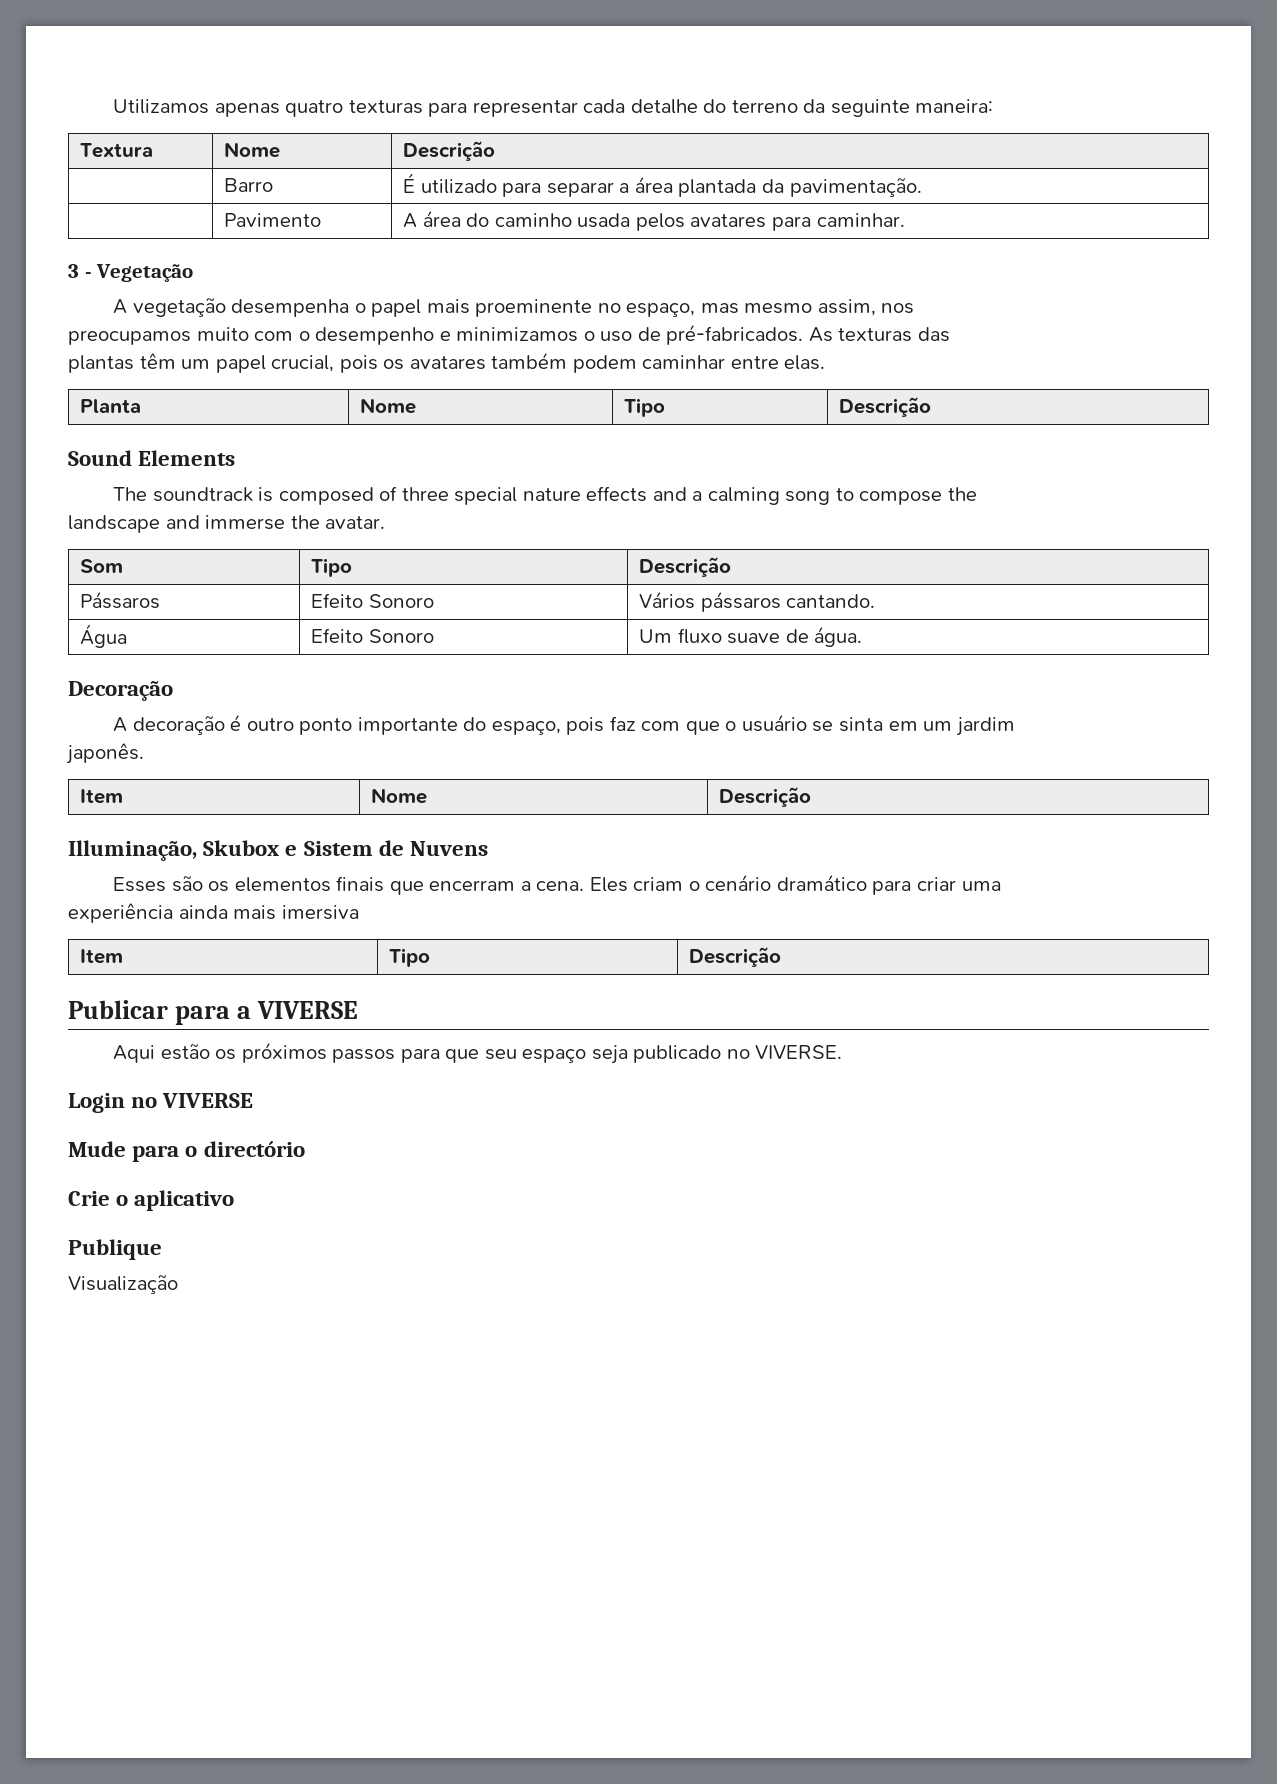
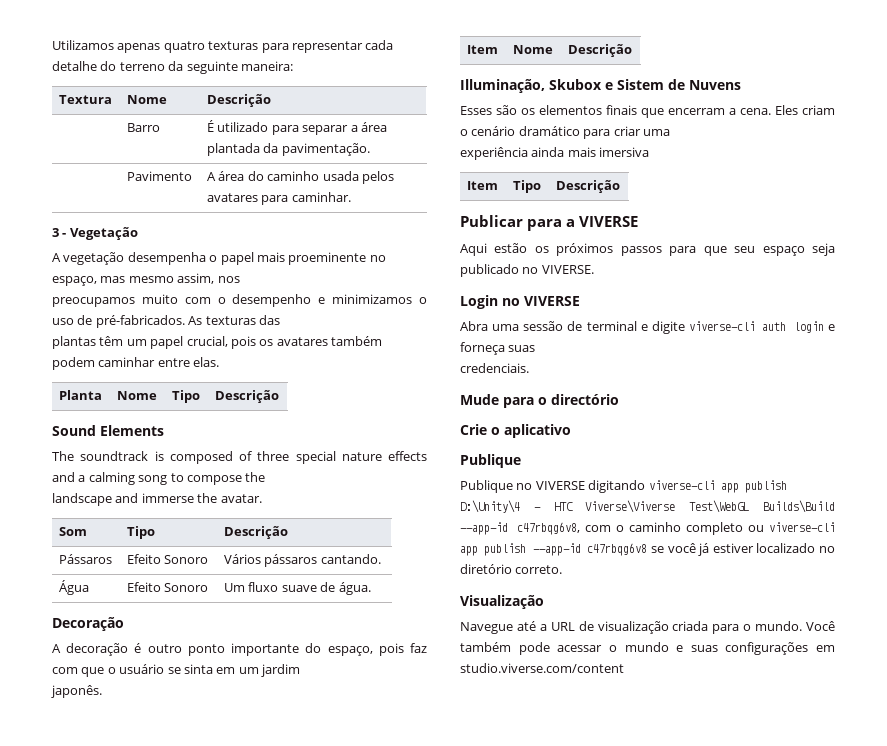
+ Abra uma sessão de terminal e digite viverse-cli auth login e forneça suas
+ credenciais.
+ Publique no VIVERSE digitando viverse-cli app publish D:\Unity\4 - HTC Viverse\Viverse Test\WebGL Builds\Build --app-id c47rbqg6v8, com o caminho completo ou viverse-cli app publish --app-id c47rbqg6v8 se você já estiver localizado no diretório correto.
  Visualização
+ Navegue até a URL de visualização criada para o mundo. Você também pode acessar o mundo e suas configurações em studio.viverse.com/content

